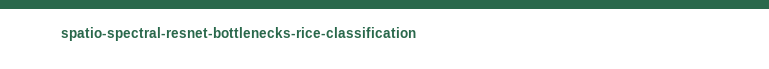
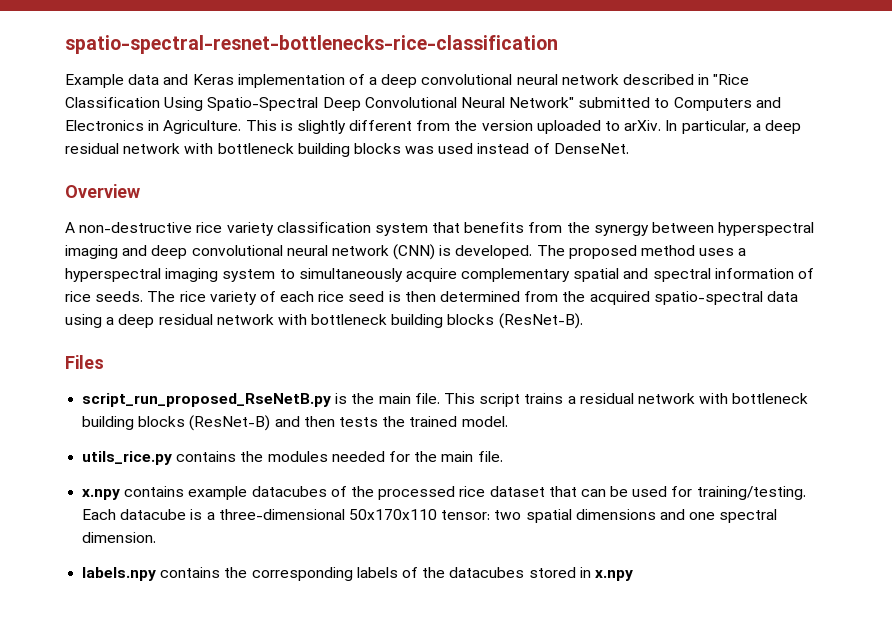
+ Example data and Keras implementation of a deep convolutional neural network described in "Rice Classification Using Spatio-Spectral Deep Convolutional Neural Network" submitted to Computers and Electronics in Agriculture. This is slightly different from the version uploaded to arXiv. In particular, a deep residual network with bottleneck building blocks was used instead of DenseNet.
+ Overview
+ A non-destructive rice variety classification system that benefits from the synergy between hyperspectral imaging and deep convolutional neural network (CNN) is developed. The proposed method uses a hyperspectral imaging system to simultaneously acquire complementary spatial and spectral information of rice seeds. The rice variety of each rice seed is then determined from the acquired spatio-spectral data using a deep residual network with bottleneck building blocks (ResNet-B).
+ Files
+ script_run_proposed_RseNetB.py is the main file. This script trains a residual network with bottleneck building blocks (ResNet-B) and then tests the trained model.
+ utils_rice.py contains the modules needed for the main file.
+ x.npy contains example datacubes of the processed rice dataset that can be used for training/testing. Each datacube is a three-dimensional 50x170x110 tensor: two spatial dimensions and one spectral dimension.
+ labels.npy contains the corresponding labels of the datacubes stored in x.npy

